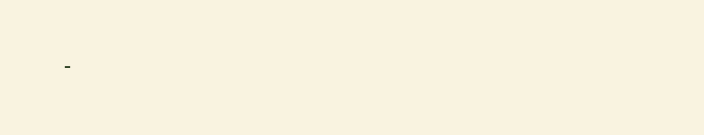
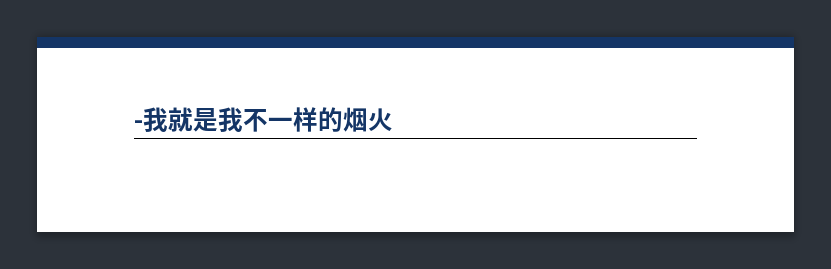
- -
+ -我就是我不一样的烟火

